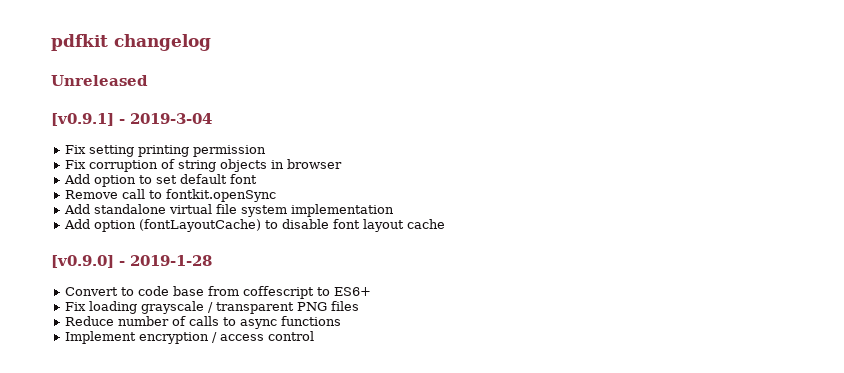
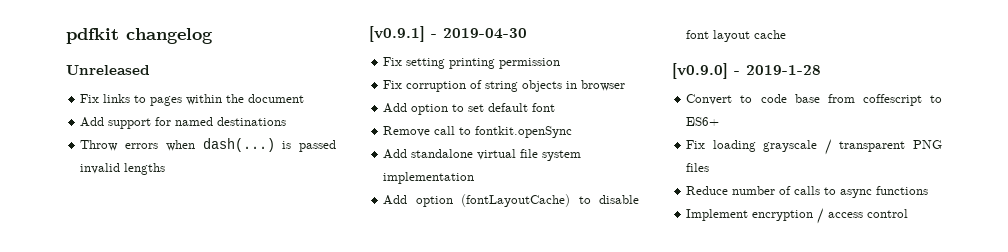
+ Fix links to pages within the document
+ Add support for named destinations
+ Throw errors when dash(...) is passed invalid lengths
- [v0.9.1] - 2019-3-04
+ [v0.9.1] - 2019-04-30

